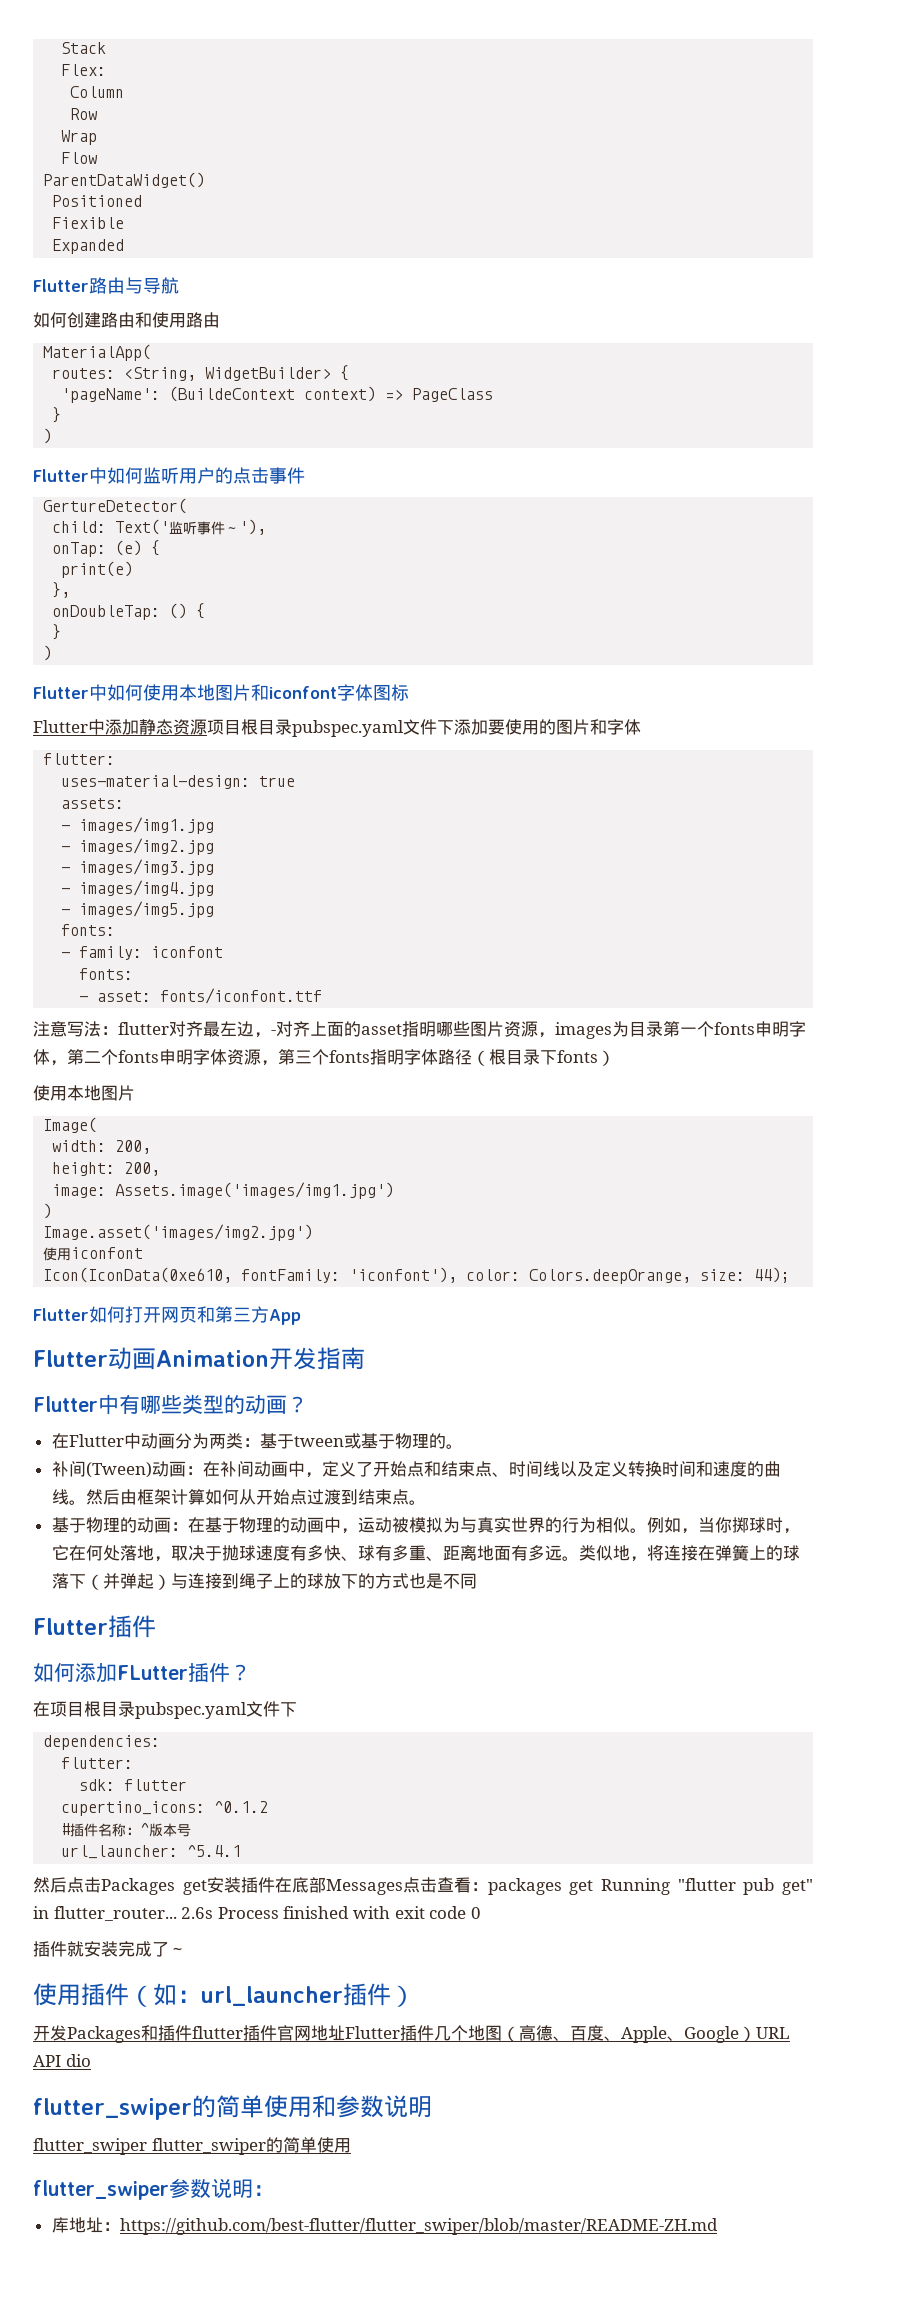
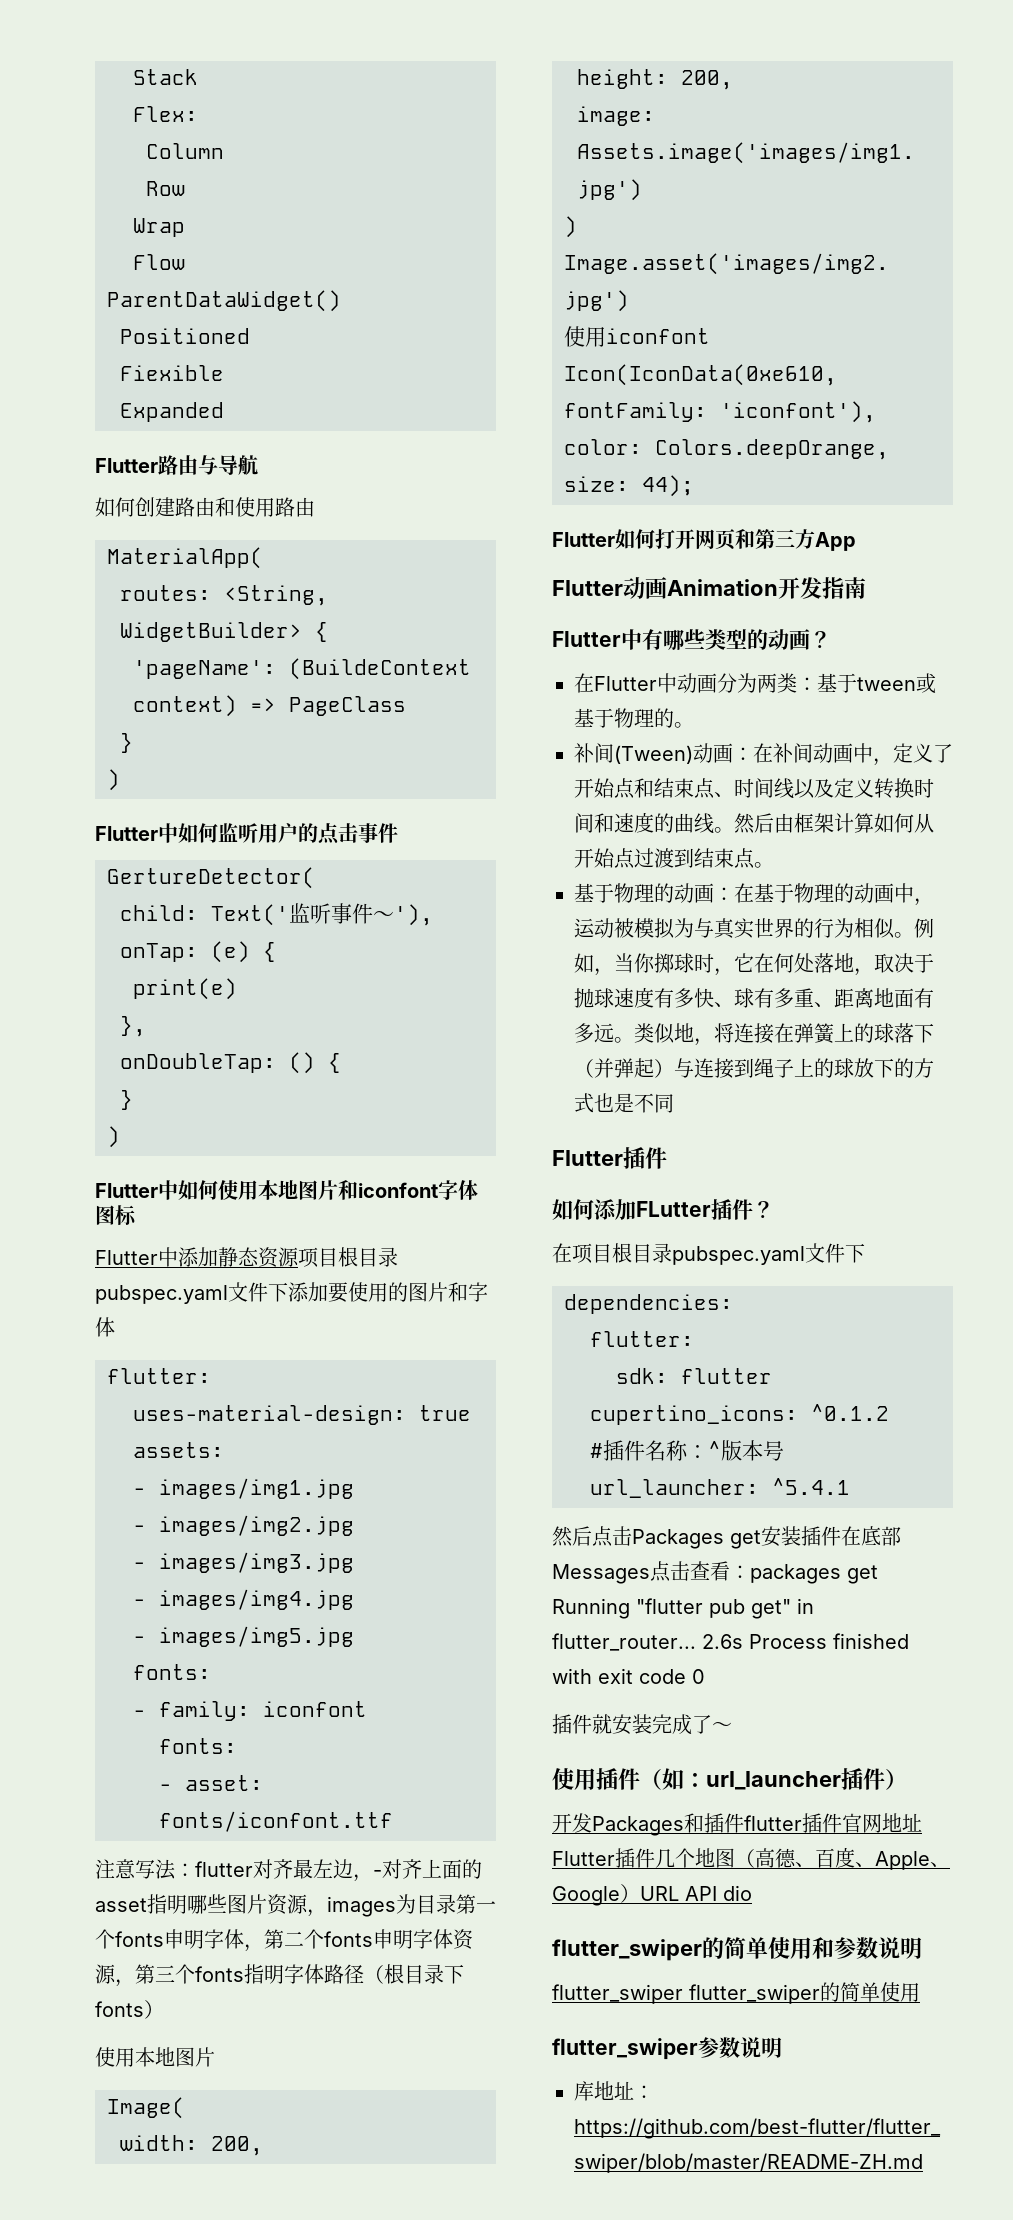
- flutter_swiper参数说明：
+ flutter_swiper参数说明

